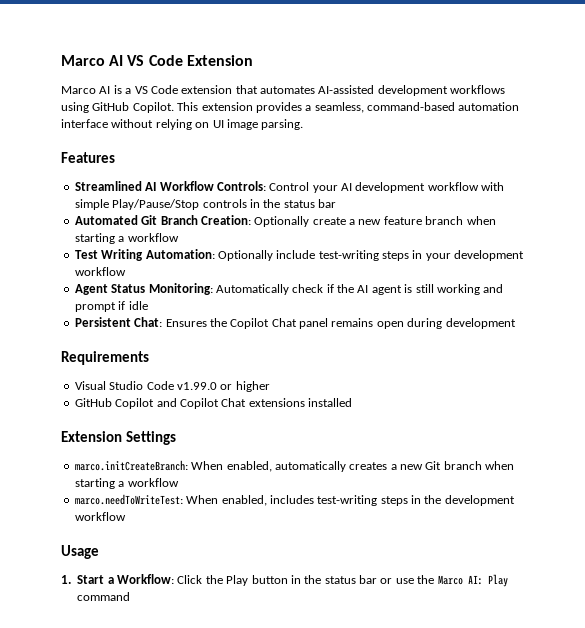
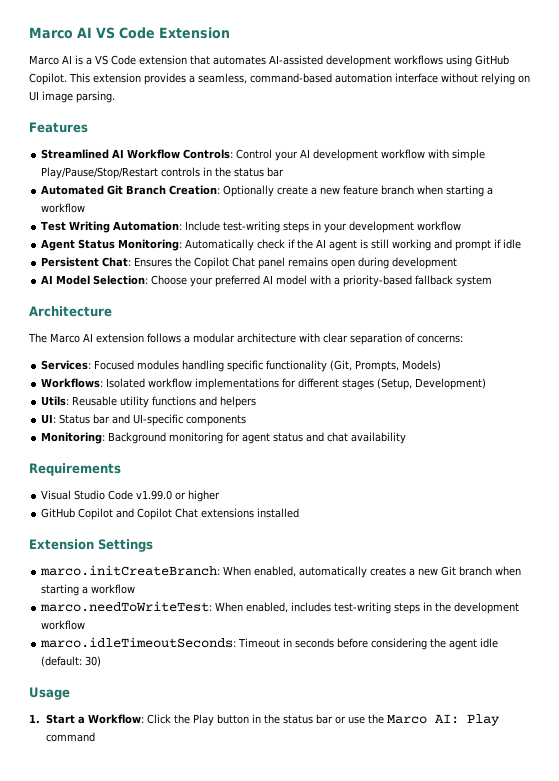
- Streamlined AI Workflow Controls: Control your AI development workflow with simple Play/Pause/Stop controls in the status bar
+ Streamlined AI Workflow Controls: Control your AI development workflow with simple Play/Pause/Stop/Restart controls in the status bar
- Test Writing Automation: Optionally include test-writing steps in your development workflow
+ Test Writing Automation: Include test-writing steps in your development workflow
+ AI Model Selection: Choose your preferred AI model with a priority-based fallback system
+ Architecture
+ The Marco AI extension follows a modular architecture with clear separation of concerns:
+ Services: Focused modules handling specific functionality (Git, Prompts, Models)
+ Workflows: Isolated workflow implementations for different stages (Setup, Development)
+ Utils: Reusable utility functions and helpers
+ UI: Status bar and UI-specific components
+ Monitoring: Background monitoring for agent status and chat availability
+ marco.idleTimeoutSeconds: Timeout in seconds before considering the agent idle (default: 30)

